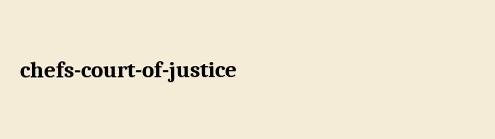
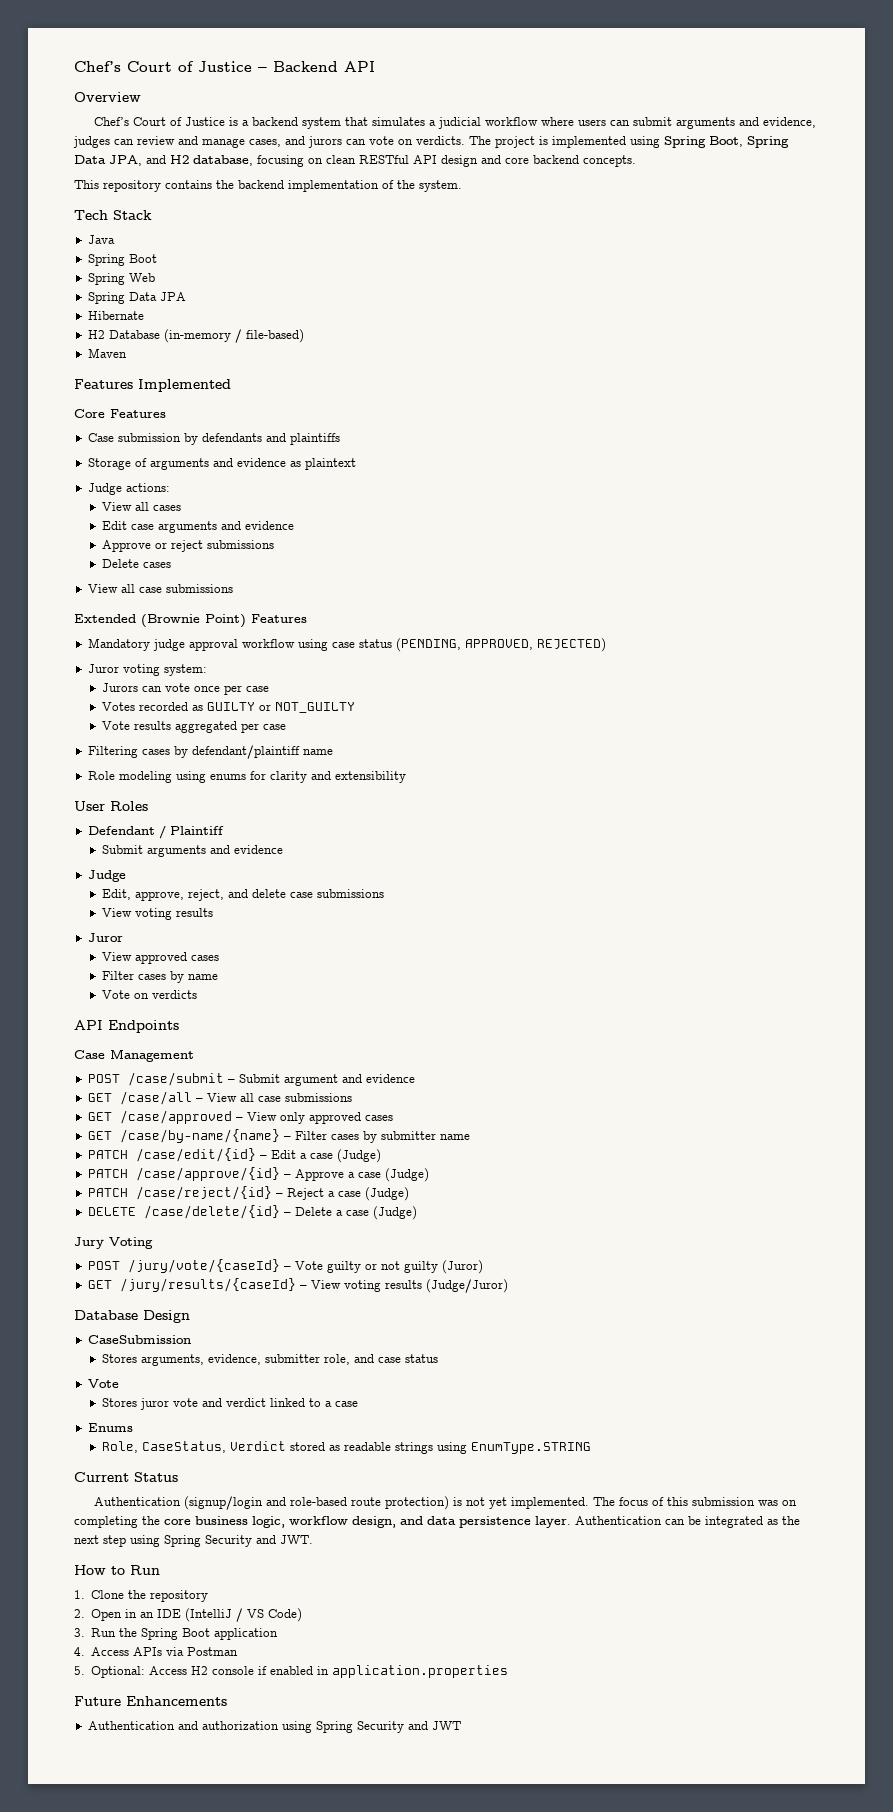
- chefs-court-of-justice
+ Chef’s Court of Justice – Backend API
+ Overview
+ Chef’s Court of Justice is a backend system that simulates a judicial workflow where users can submit arguments and evidence, judges can review and manage cases, and jurors can vote on verdicts. The project is implemented using Spring Boot, Spring Data JPA, and H2 database, focusing on clean RESTful API design and core backend concepts.
+ This repository contains the backend implementation of the system.
+ Tech Stack
+ Java
+ Spring Boot
+ Spring Web
+ Spring Data JPA
+ Hibernate
+ H2 Database (in-memory / file-based)
+ Maven
+ Features Implemented
+ Core Features
+ Case submission by defendants and plaintiffs
+ Storage of arguments and evidence as plaintext
+ Judge actions:
+ View all cases
+ Edit case arguments and evidence
+ Approve or reject submissions
+ Delete cases
+ View all case submissions
+ Extended (Brownie Point) Features
+ Mandatory judge approval workflow using case status (PENDING, APPROVED, REJECTED)
+ Juror voting system:
+ Jurors can vote once per case
+ Votes recorded as GUILTY or NOT_GUILTY
+ Vote results aggregated per case
+ Filtering cases by defendant/plaintiff name
+ Role modeling using enums for clarity and extensibility
+ User Roles
+ Defendant / Plaintiff
+ Submit arguments and evidence
+ Judge
+ Edit, approve, reject, and delete case submissions
+ View voting results
+ Juror
+ View approved cases
+ Filter cases by name
+ Vote on verdicts
+ API Endpoints
+ Case Management
+ POST /case/submit – Submit argument and evidence
+ GET /case/all – View all case submissions
+ GET /case/approved – View only approved cases
+ GET /case/by-name/{name} – Filter cases by submitter name
+ PATCH /case/edit/{id} – Edit a case (Judge)
+ PATCH /case/approve/{id} – Approve a case (Judge)
+ PATCH /case/reject/{id} – Reject a case (Judge)
+ DELETE /case/delete/{id} – Delete a case (Judge)
+ Jury Voting
+ POST /jury/vote/{caseId} – Vote guilty or not guilty (Juror)
+ GET /jury/results/{caseId} – View voting results (Judge/Juror)
+ Database Design
+ CaseSubmission
+ Stores arguments, evidence, submitter role, and case status
+ Vote
+ Stores juror vote and verdict linked to a case
+ Enums
+ Role, CaseStatus, Verdict stored as readable strings using EnumType.STRING
+ Current Status
+ Authentication (signup/login and role-based route protection) is not yet implemented. The focus of this submission was on completing the core business logic, workflow design, and data persistence layer. Authentication can be integrated as the next step using Spring Security and JWT.
+ How to Run
+ 1. Clone the repository
+ 2. Open in an IDE (IntelliJ / VS Code)
+ 3. Run the Spring Boot application
+ 4. Access APIs via Postman
+ 5. Optional: Access H2 console if enabled in application.properties
+ Future Enhancements
+ Authentication and authorization using Spring Security and JWT

